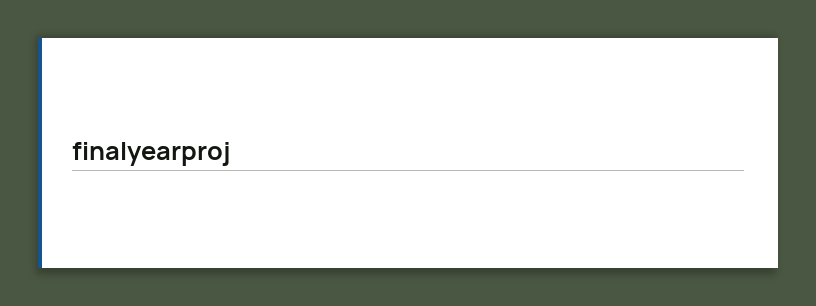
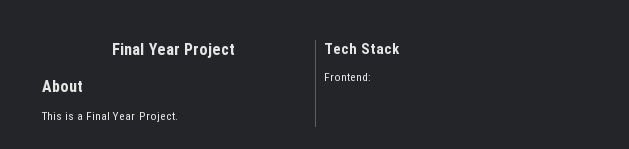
- finalyearproj
+ Final Year Project
+ About
+ This is a Final Year Project.
+ Tech Stack
+ Frontend:

